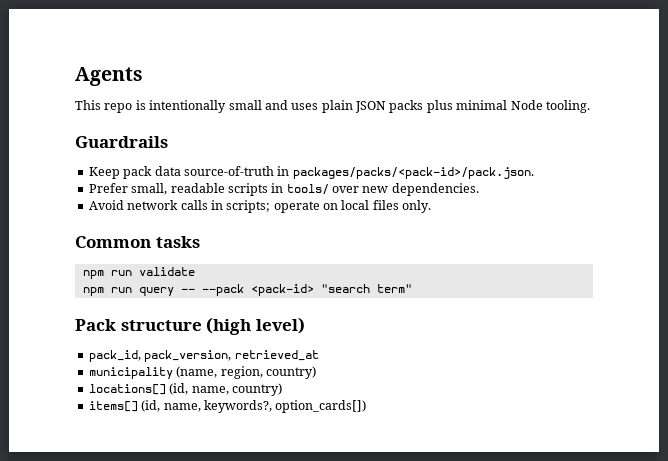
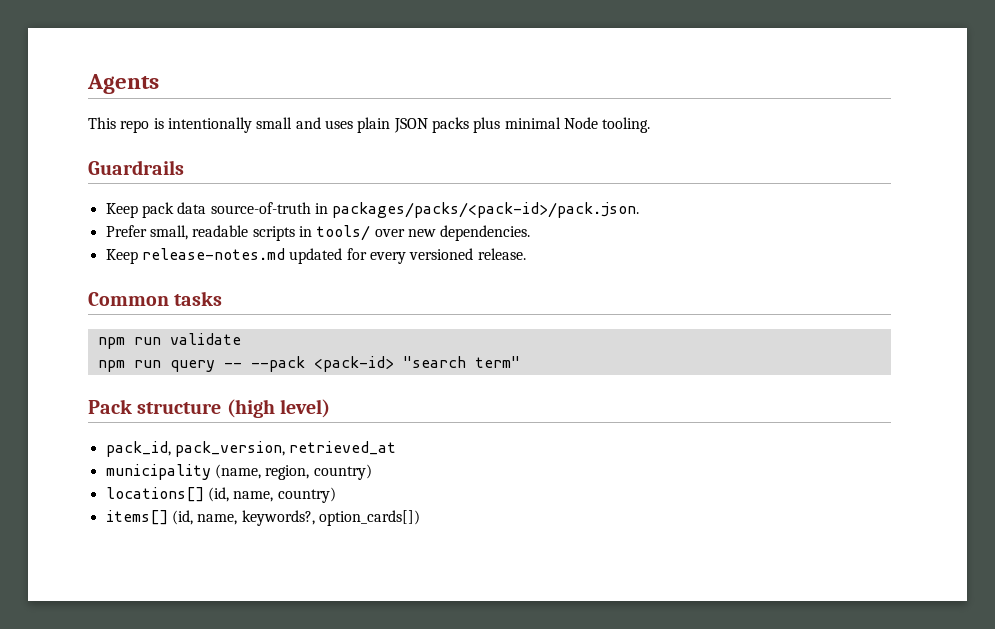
- Avoid network calls in scripts; operate on local files only.
+ Keep release-notes.md updated for every versioned release.

